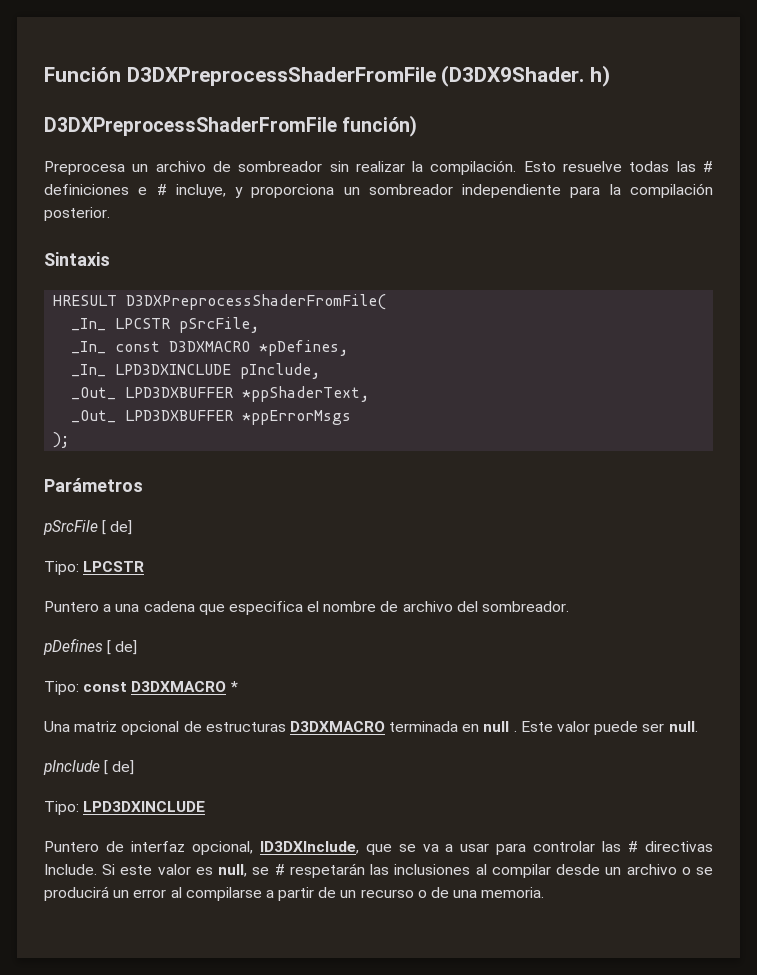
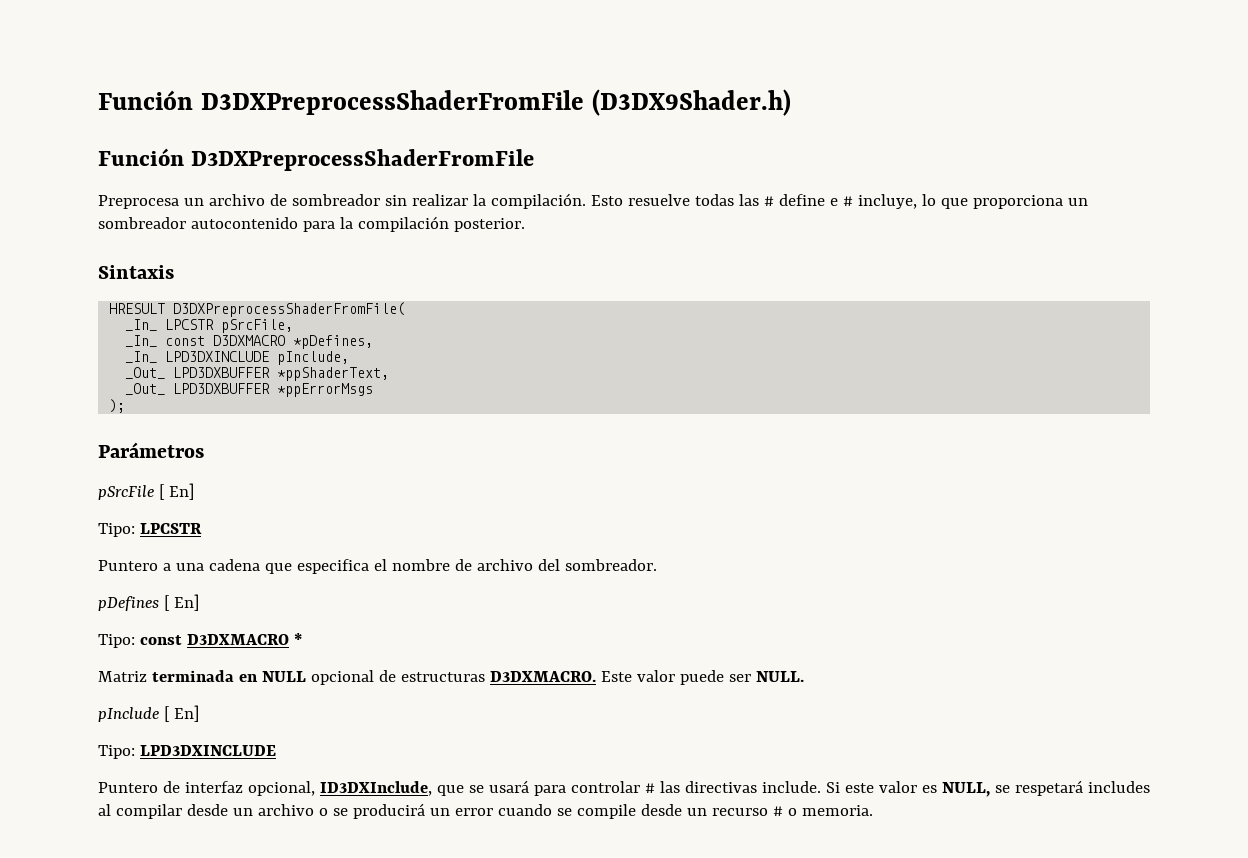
- Función D3DXPreprocessShaderFromFile (D3DX9Shader. h)
- D3DXPreprocessShaderFromFile función)
+ Función D3DXPreprocessShaderFromFile (D3DX9Shader.h)
+ Función D3DXPreprocessShaderFromFile
- Esto resuelve todas las # definiciones e # incluye, y proporciona un sombreador independiente para la compilación posterior.
+ Esto resuelve todas las # define e # incluye, lo que proporciona un sombreador autocontenido para la compilación posterior.
- pSrcFile [ de]
+ pSrcFile [ En]
- pDefines [ de]
+ pDefines [ En]
- Una matriz opcional de estructuras D3DXMACRO terminada en null .
+ Matriz terminada en NULL opcional de estructuras D3DXMACRO.
- Este valor puede ser null.
+ Este valor puede ser NULL.
- pInclude [ de]
+ pInclude [ En]
- Puntero de interfaz opcional, ID3DXInclude, que se va a usar para controlar las # directivas Include. Si este valor es null, se # respetarán las inclusiones al compilar desde un archivo o se producirá un error al compilarse a partir de un recurso o de una memoria.
+ Puntero de interfaz opcional, ID3DXInclude, que se usará para controlar # las directivas include. Si este valor es NULL, se respetará includes al compilar desde un archivo o se producirá un error cuando se compile desde un recurso # o memoria.

